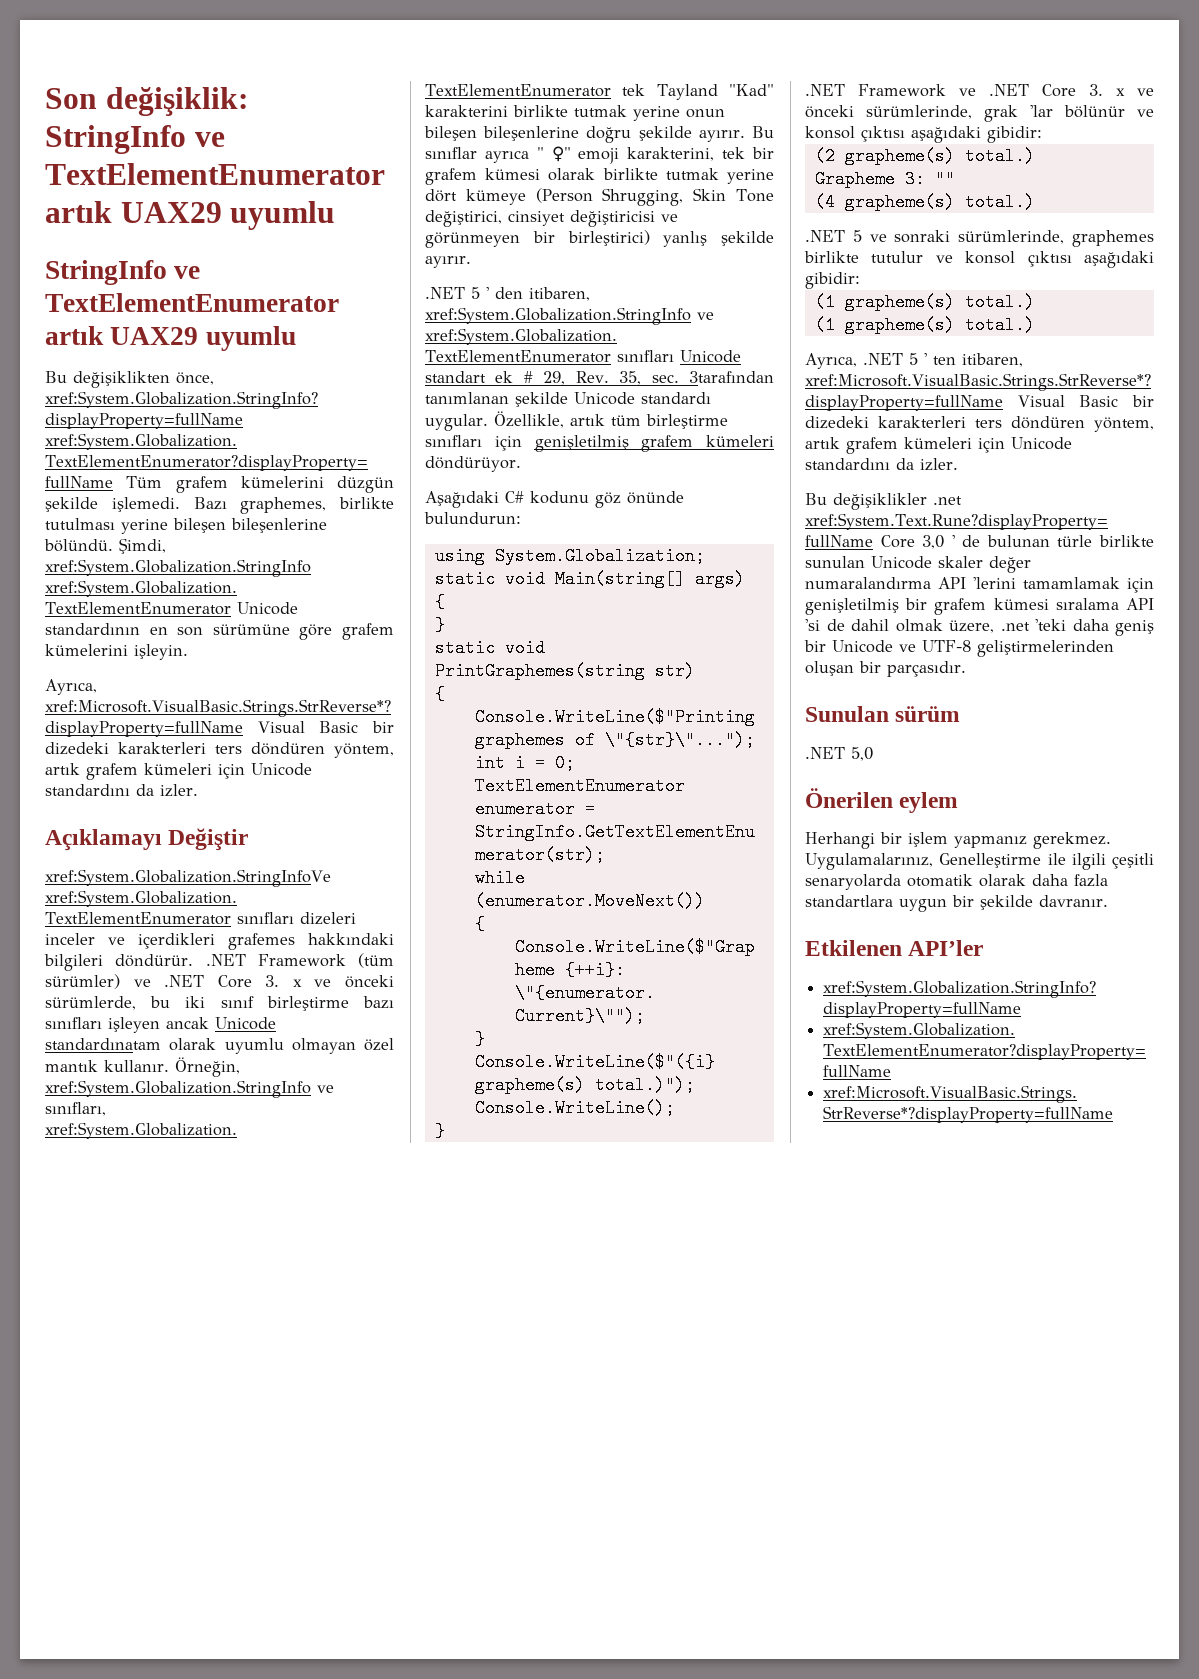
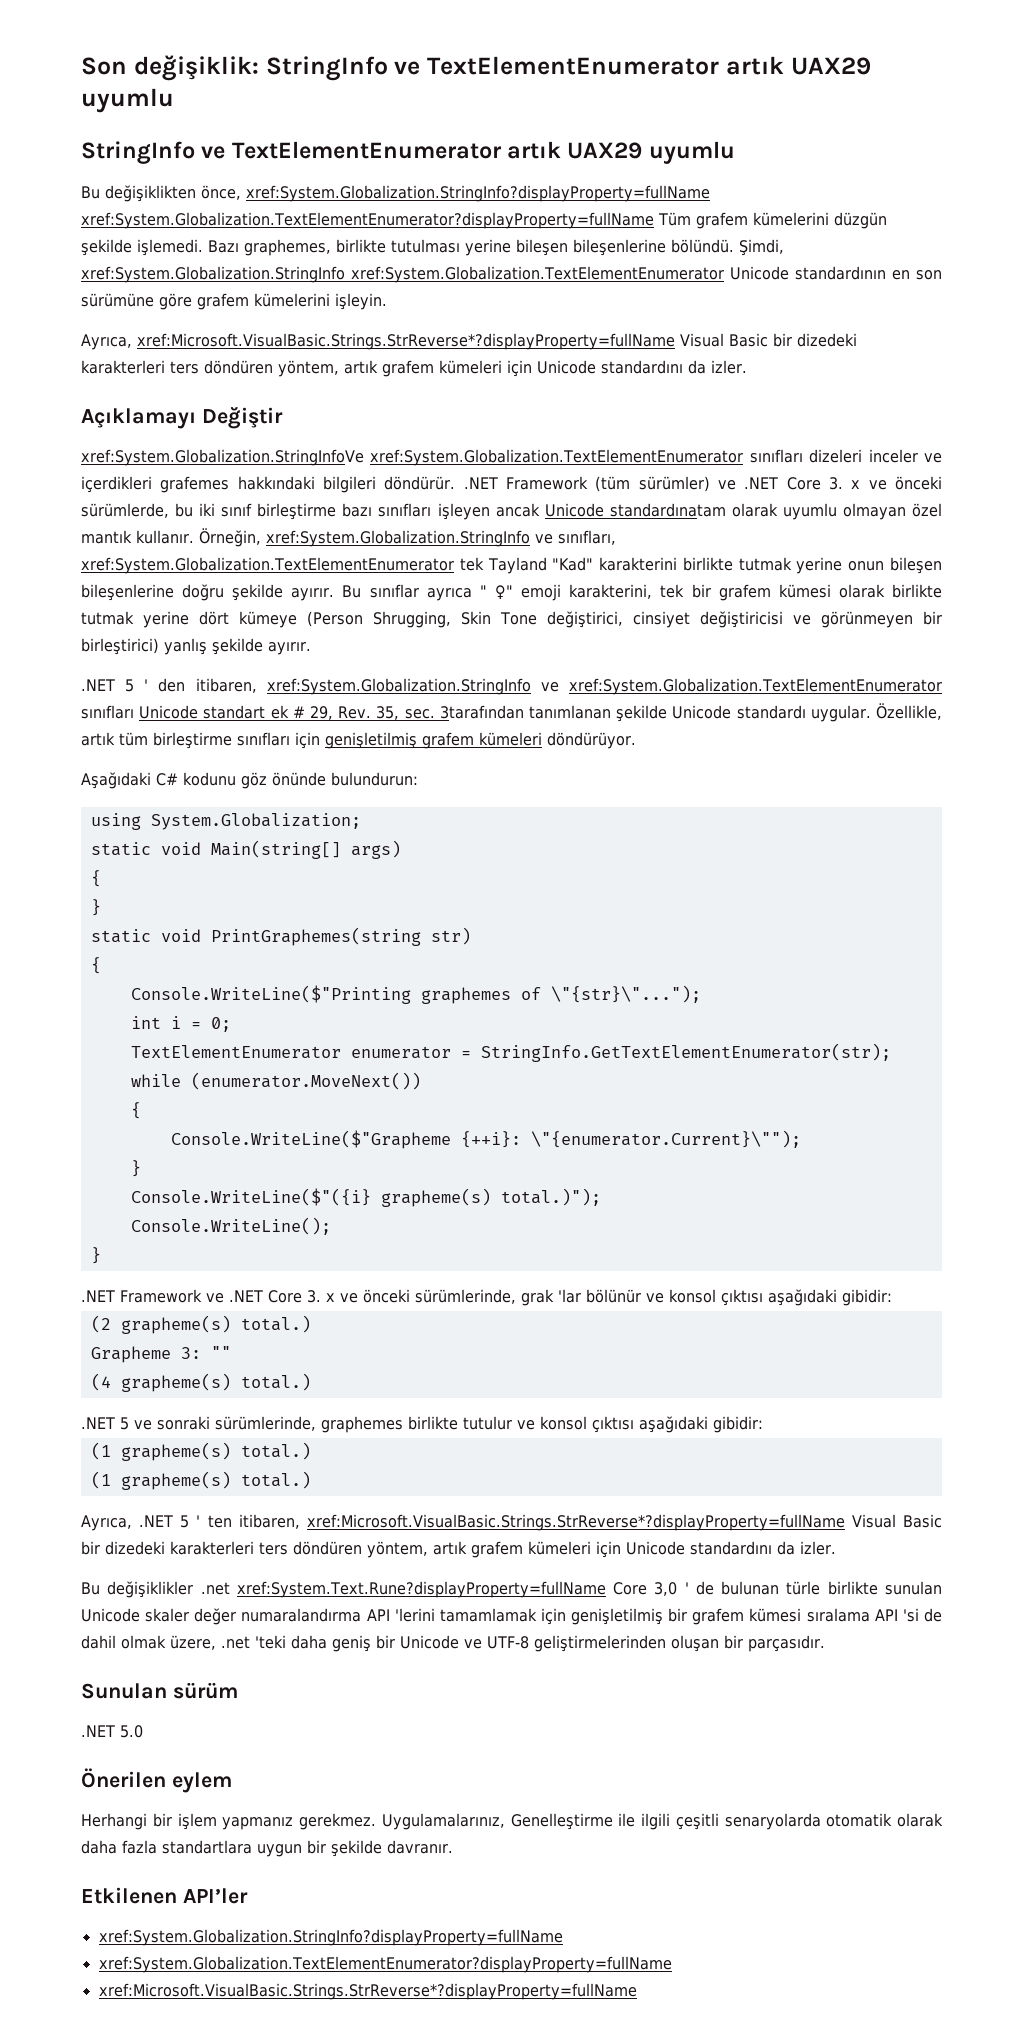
- .NET 5,0
+ .NET 5.0

